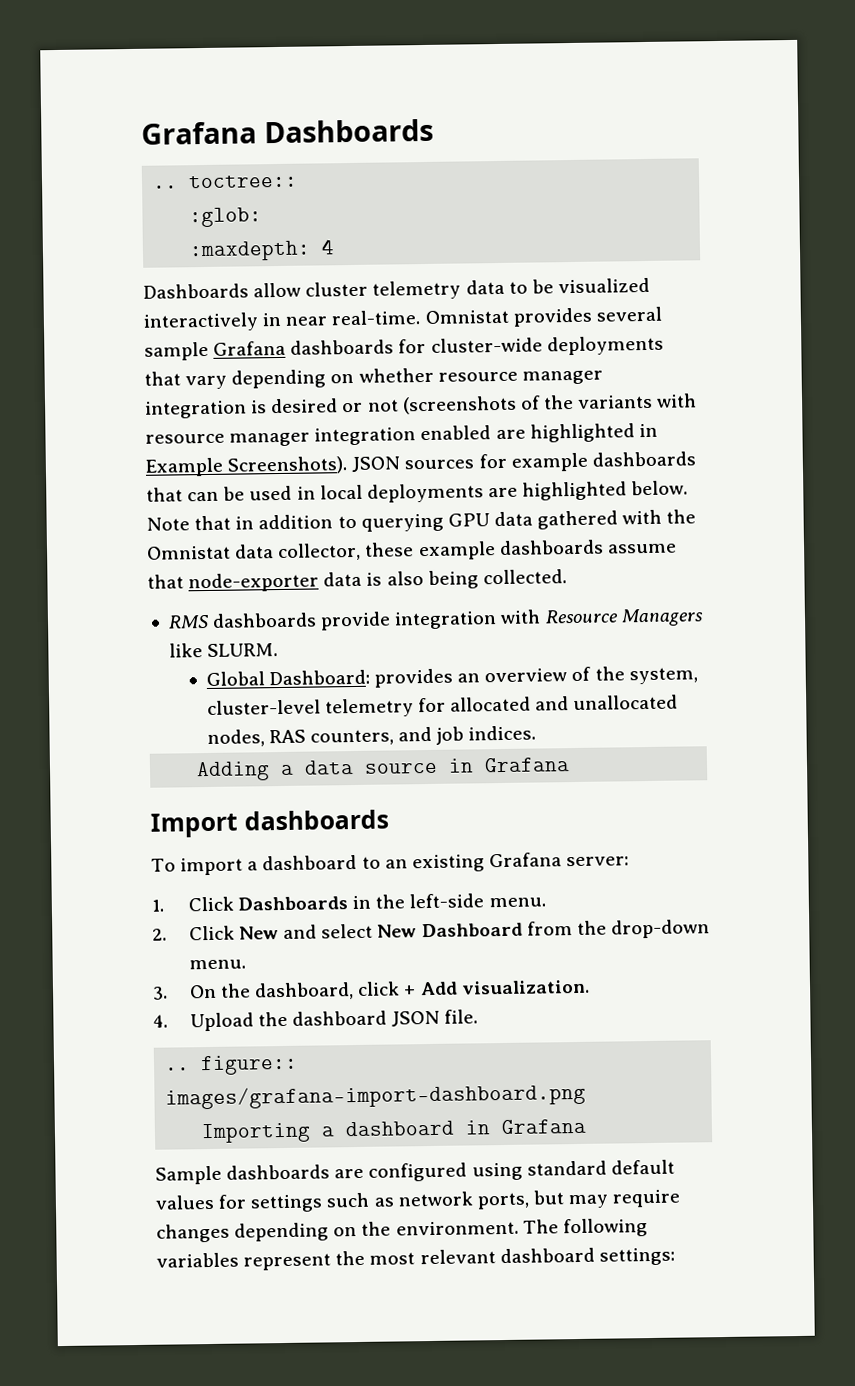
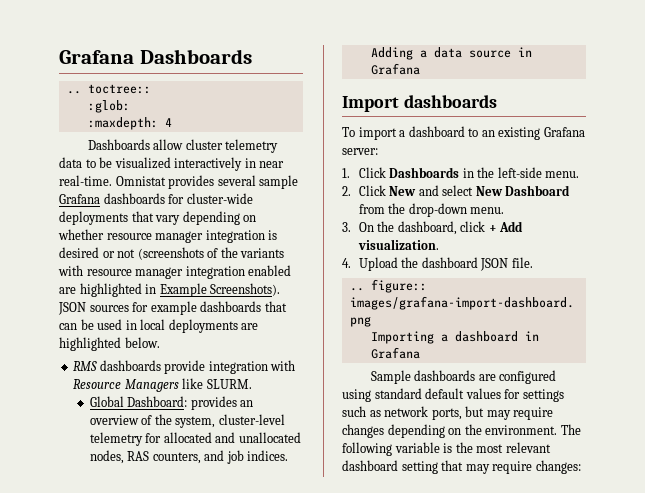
- Note that in addition to querying GPU data gathered with the Omnistat data collector, these example dashboards assume that node-exporter data is also being collected.
- The following variables represent the most relevant dashboard settings:
+ The following variable is the most relevant dashboard setting that may require changes:

